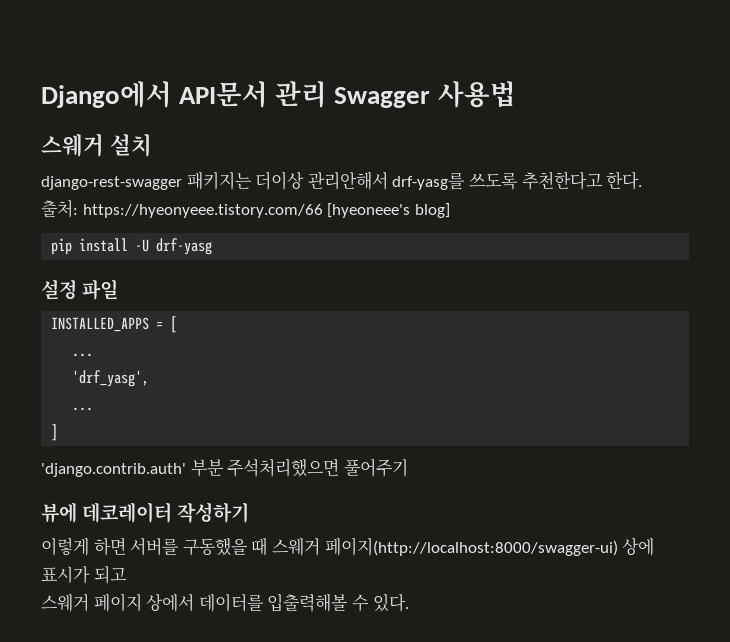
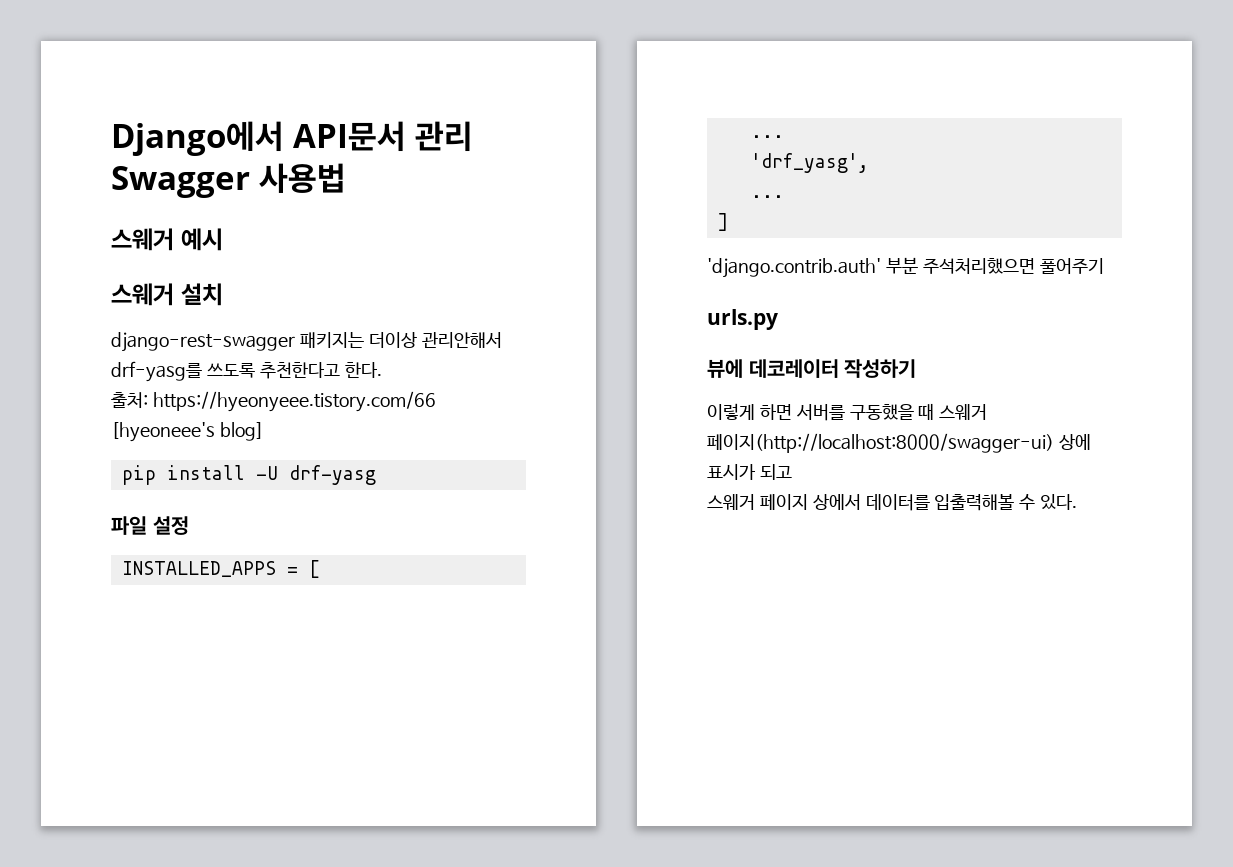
+ 스웨거 예시
- 설정 파일
+ 파일 설정
+ urls.py

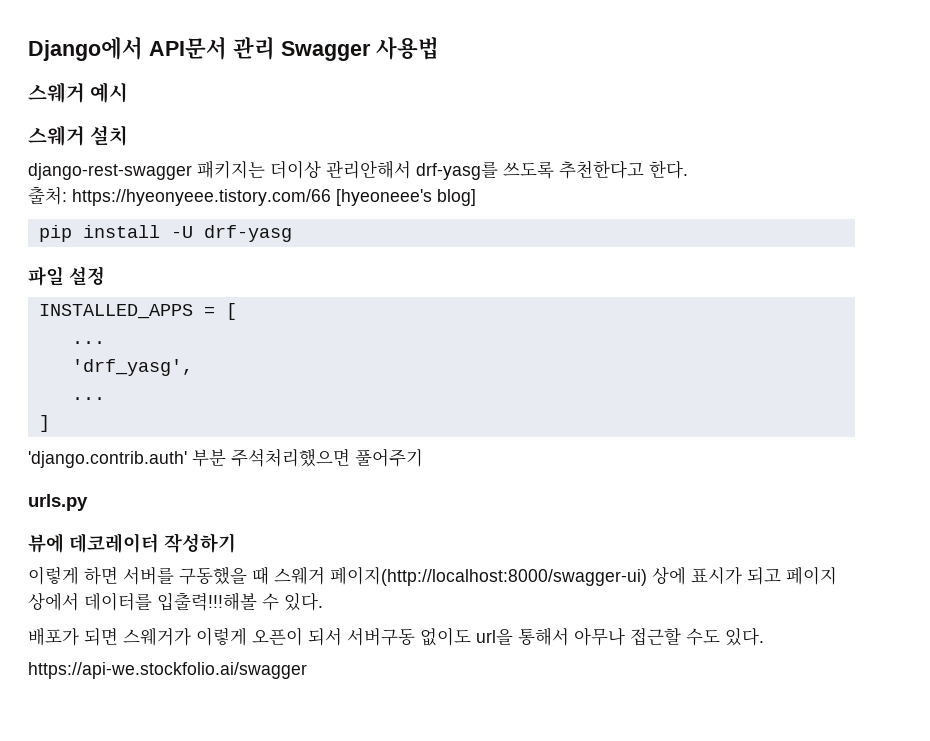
- 이렇게 하면 서버를 구동했을 때 스웨거 페이지(http://localhost:8000/swagger-ui) 상에 표시가 되고
- 스웨거 페이지 상에서 데이터를 입출력해볼 수 있다.
+ 이렇게 하면 서버를 구동했을 때 스웨거 페이지(http://localhost:8000/swagger-ui) 상에 표시가 되고 페이지 상에서 데이터를 입출력!!!해볼 수 있다.
+ 배포가 되면 스웨거가 이렇게 오픈이 되서 서버구동 없이도 url을 통해서 아무나 접근할 수도 있다.
+ https://api-we.stockfolio.ai/swagger

